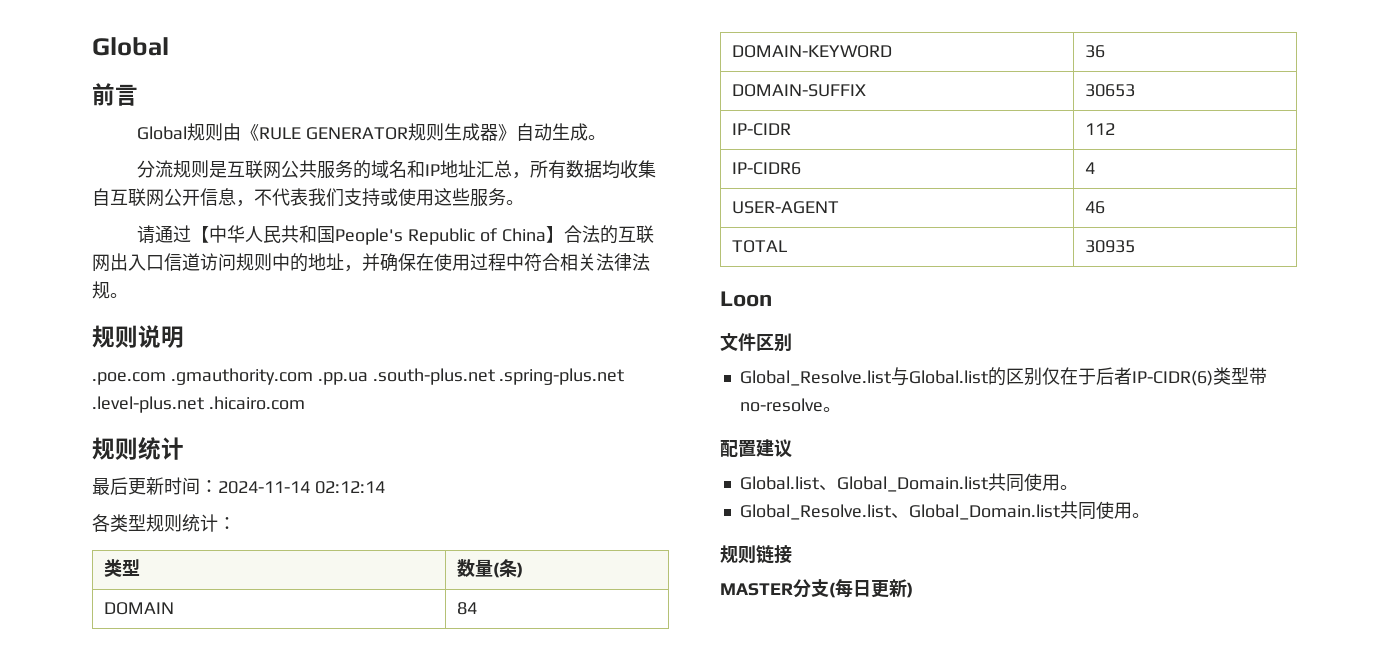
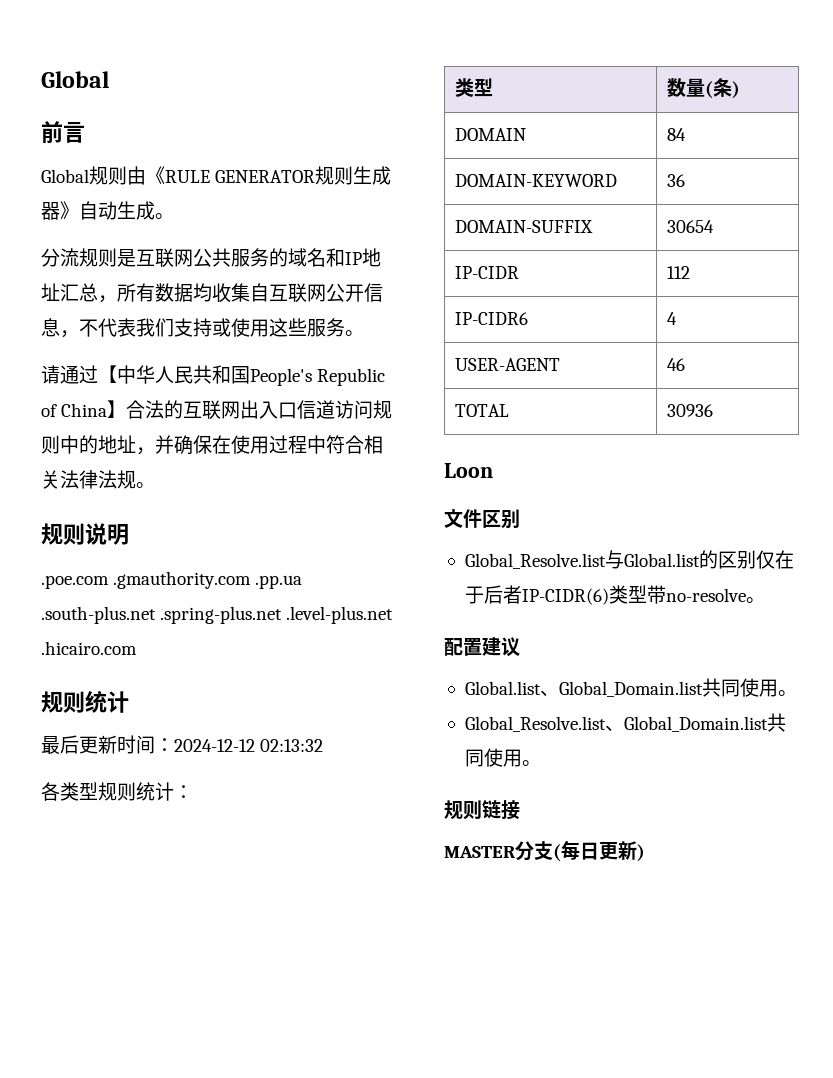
- 最后更新时间：2024-11-14 02:12:14
+ 最后更新时间：2024-12-12 02:13:32
- DOMAIN-SUFFIX | 30653
+ DOMAIN-SUFFIX | 30654
- TOTAL | 30935
+ TOTAL | 30936

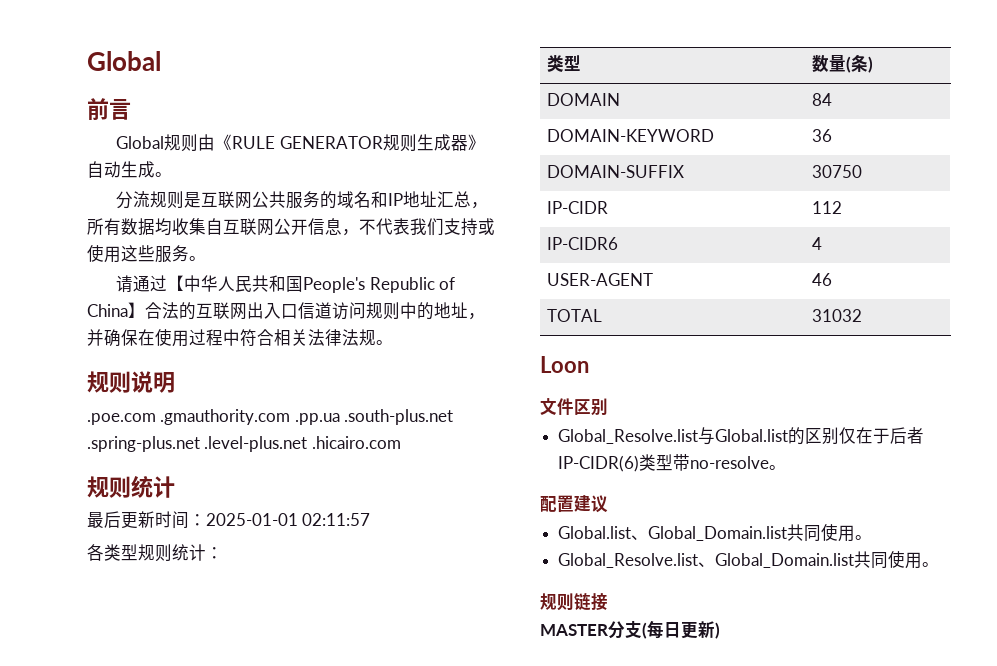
- 最后更新时间：2024-12-12 02:13:32
+ 最后更新时间：2025-01-01 02:11:57
- DOMAIN-SUFFIX | 30654
+ DOMAIN-SUFFIX | 30750
- TOTAL | 30936
+ TOTAL | 31032

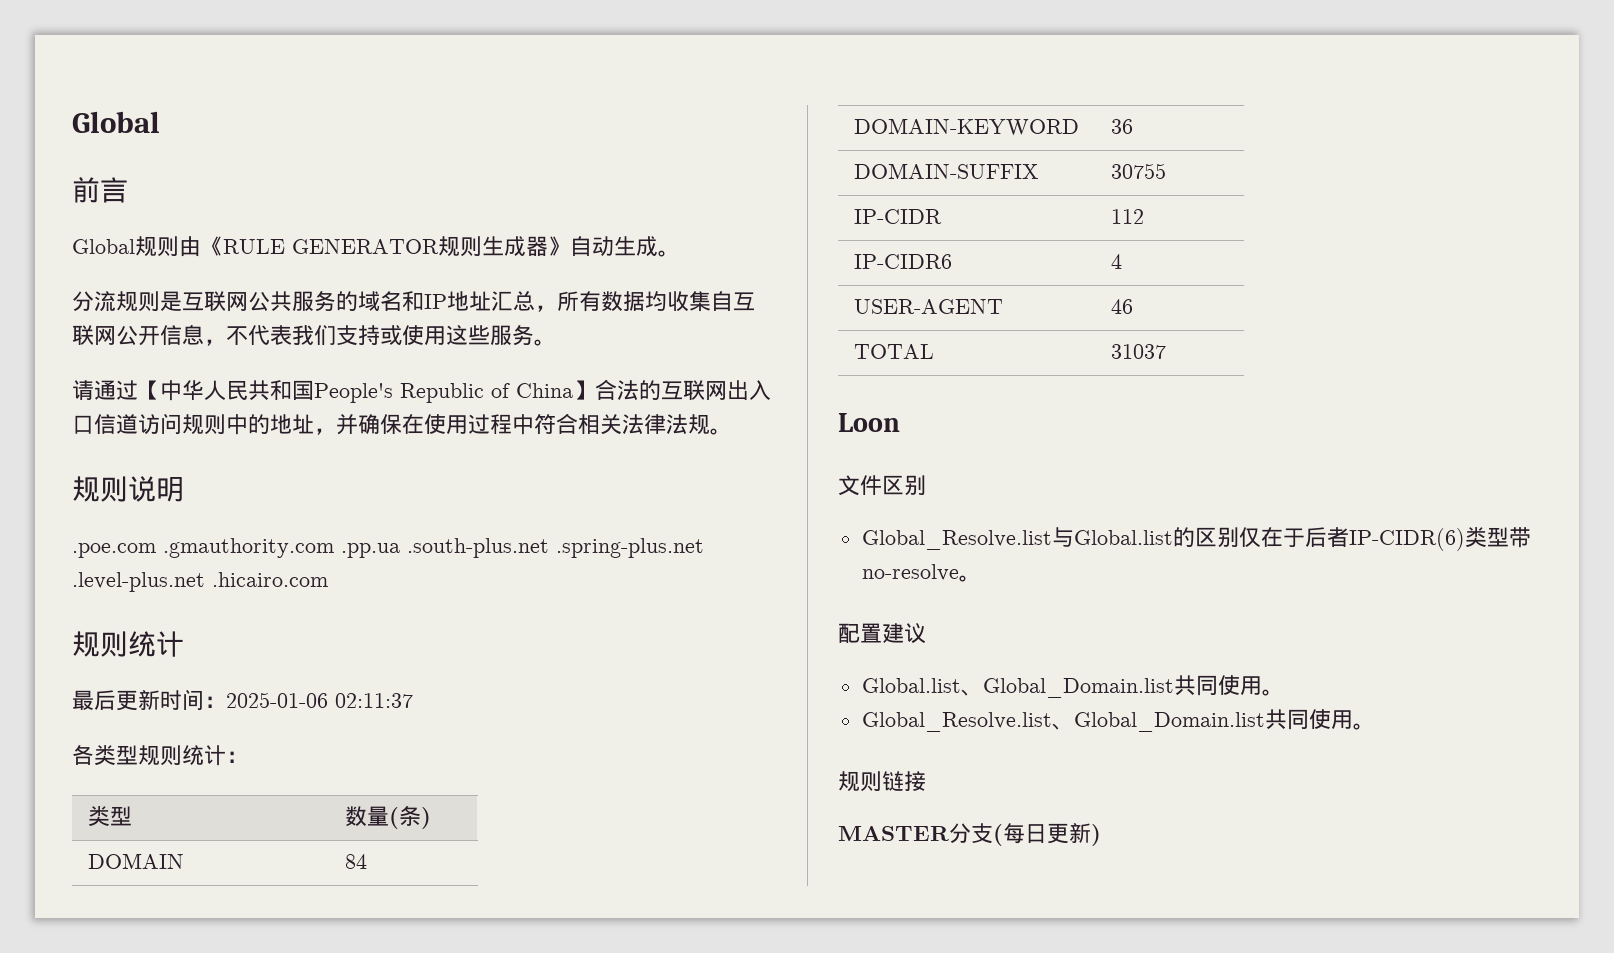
- 最后更新时间：2025-01-01 02:11:57
+ 最后更新时间：2025-01-06 02:11:37
- DOMAIN-SUFFIX | 30750
+ DOMAIN-SUFFIX | 30755
- TOTAL | 31032
+ TOTAL | 31037

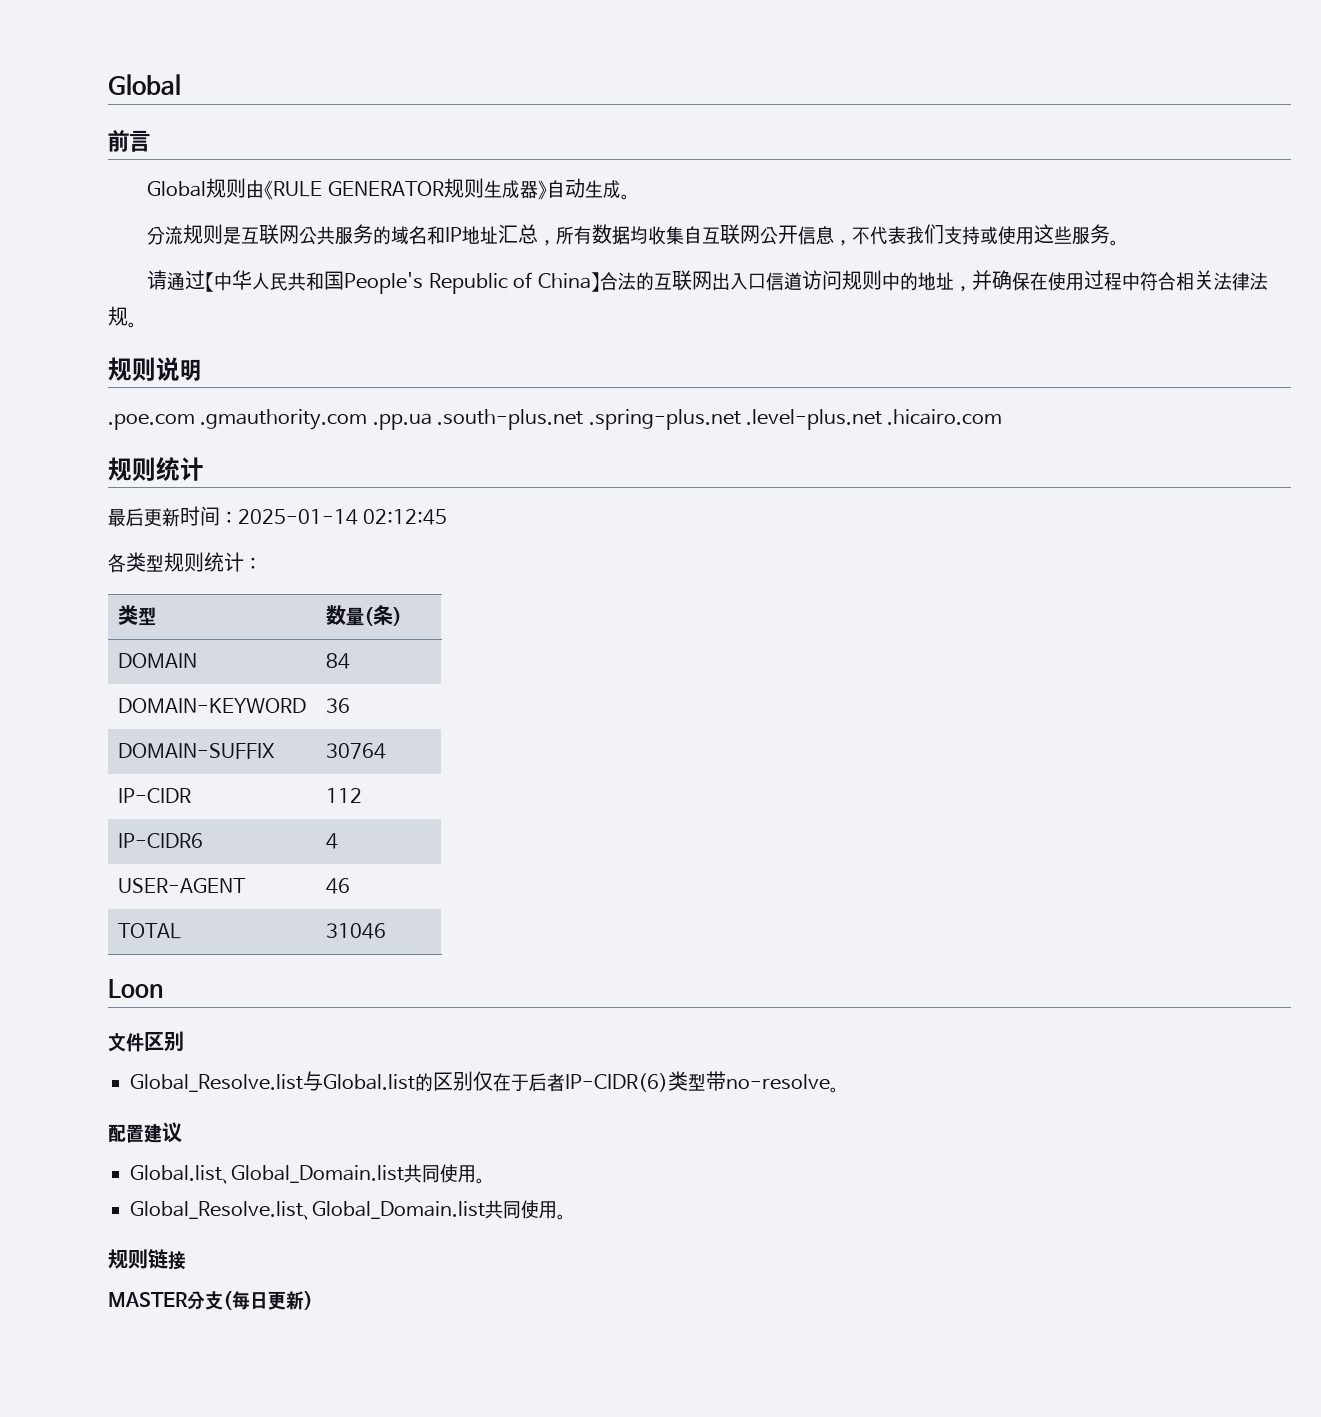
- 最后更新时间：2025-01-06 02:11:37
+ 最后更新时间：2025-01-14 02:12:45
- DOMAIN-SUFFIX | 30755
+ DOMAIN-SUFFIX | 30764
- TOTAL | 31037
+ TOTAL | 31046

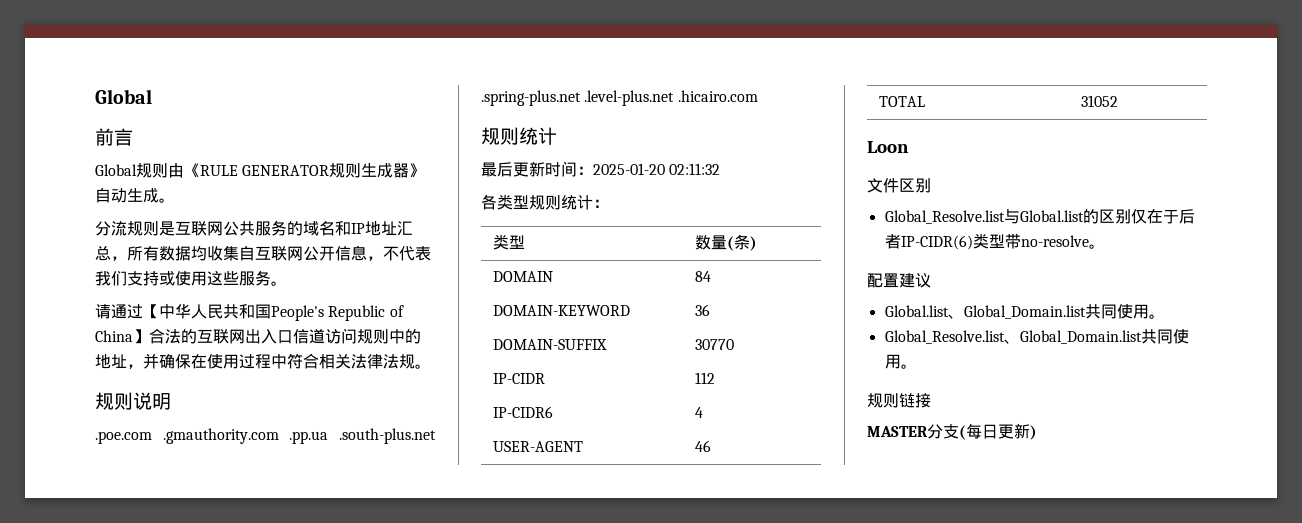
- 最后更新时间：2025-01-14 02:12:45
+ 最后更新时间：2025-01-20 02:11:32
- DOMAIN-SUFFIX | 30764
+ DOMAIN-SUFFIX | 30770
- TOTAL | 31046
+ TOTAL | 31052

